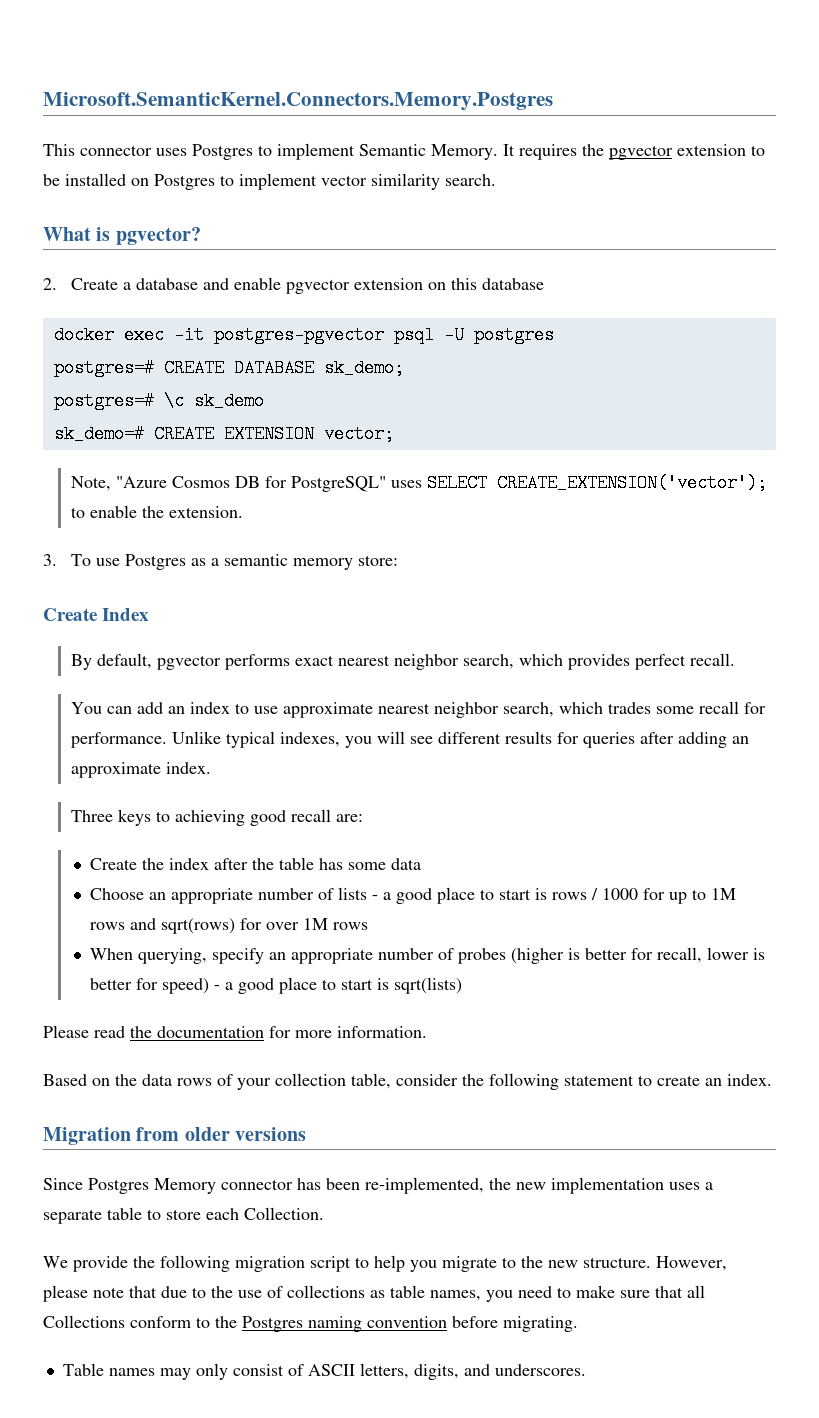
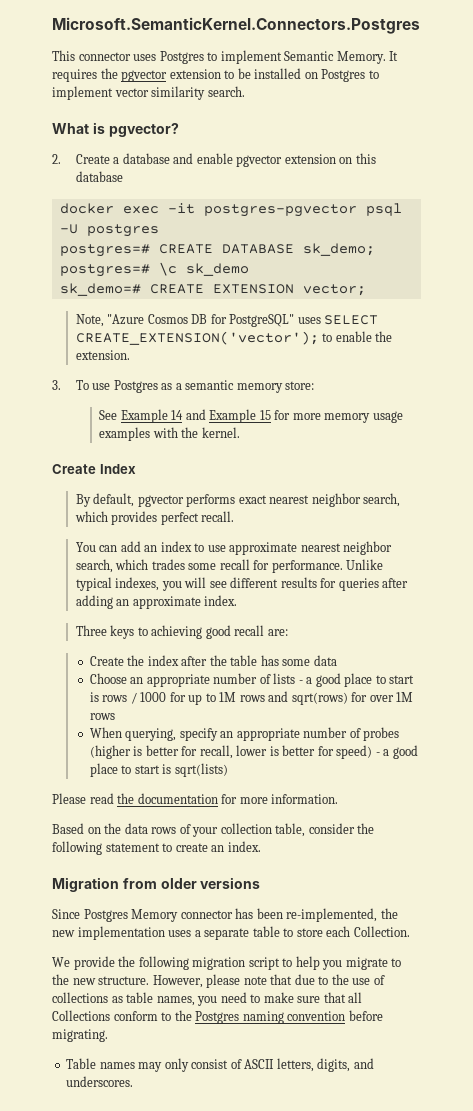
- Microsoft.SemanticKernel.Connectors.Memory.Postgres
+ Microsoft.SemanticKernel.Connectors.Postgres
+ See Example 14 and Example 15 for more memory usage examples with the kernel.

